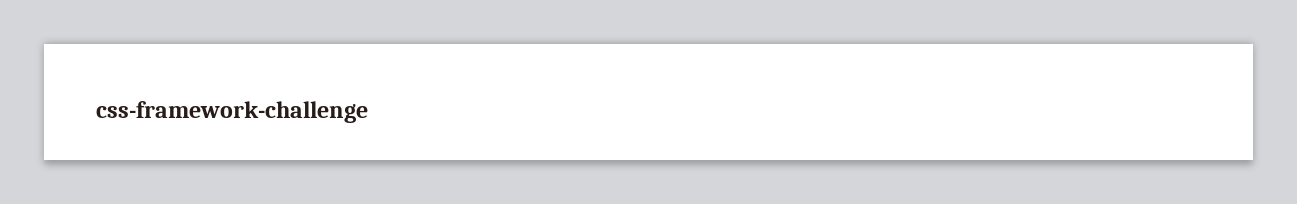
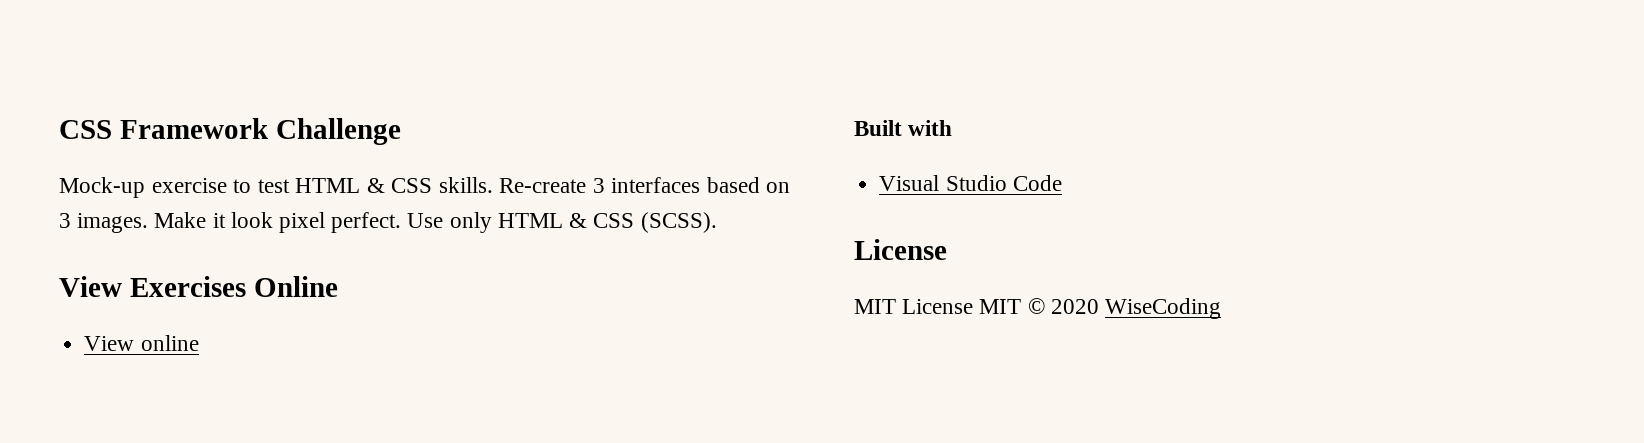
- css-framework-challenge
+ CSS Framework Challenge
+ Mock-up exercise to test HTML & CSS skills. Re-create 3 interfaces based on 3 images. Make it look pixel perfect. Use only HTML & CSS (SCSS).
+ View Exercises Online
+ View online
+ Built with
+ Visual Studio Code
+ License
+ MIT License MIT © 2020 WiseCoding

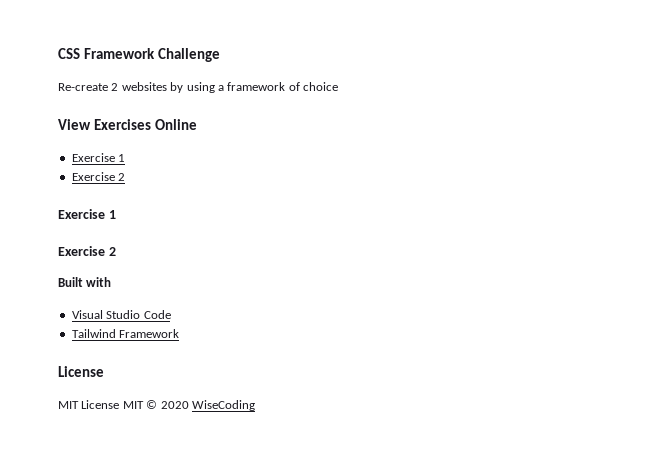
- Mock-up exercise to test HTML & CSS skills. Re-create 3 interfaces based on 3 images. Make it look pixel perfect. Use only HTML & CSS (SCSS).
+ Re-create 2 websites by using a framework of choice
  View Exercises Online
- View online
+ Exercise 1
+ Exercise 2
+ Exercise 1
+ Exercise 2
+ Tailwind Framework

